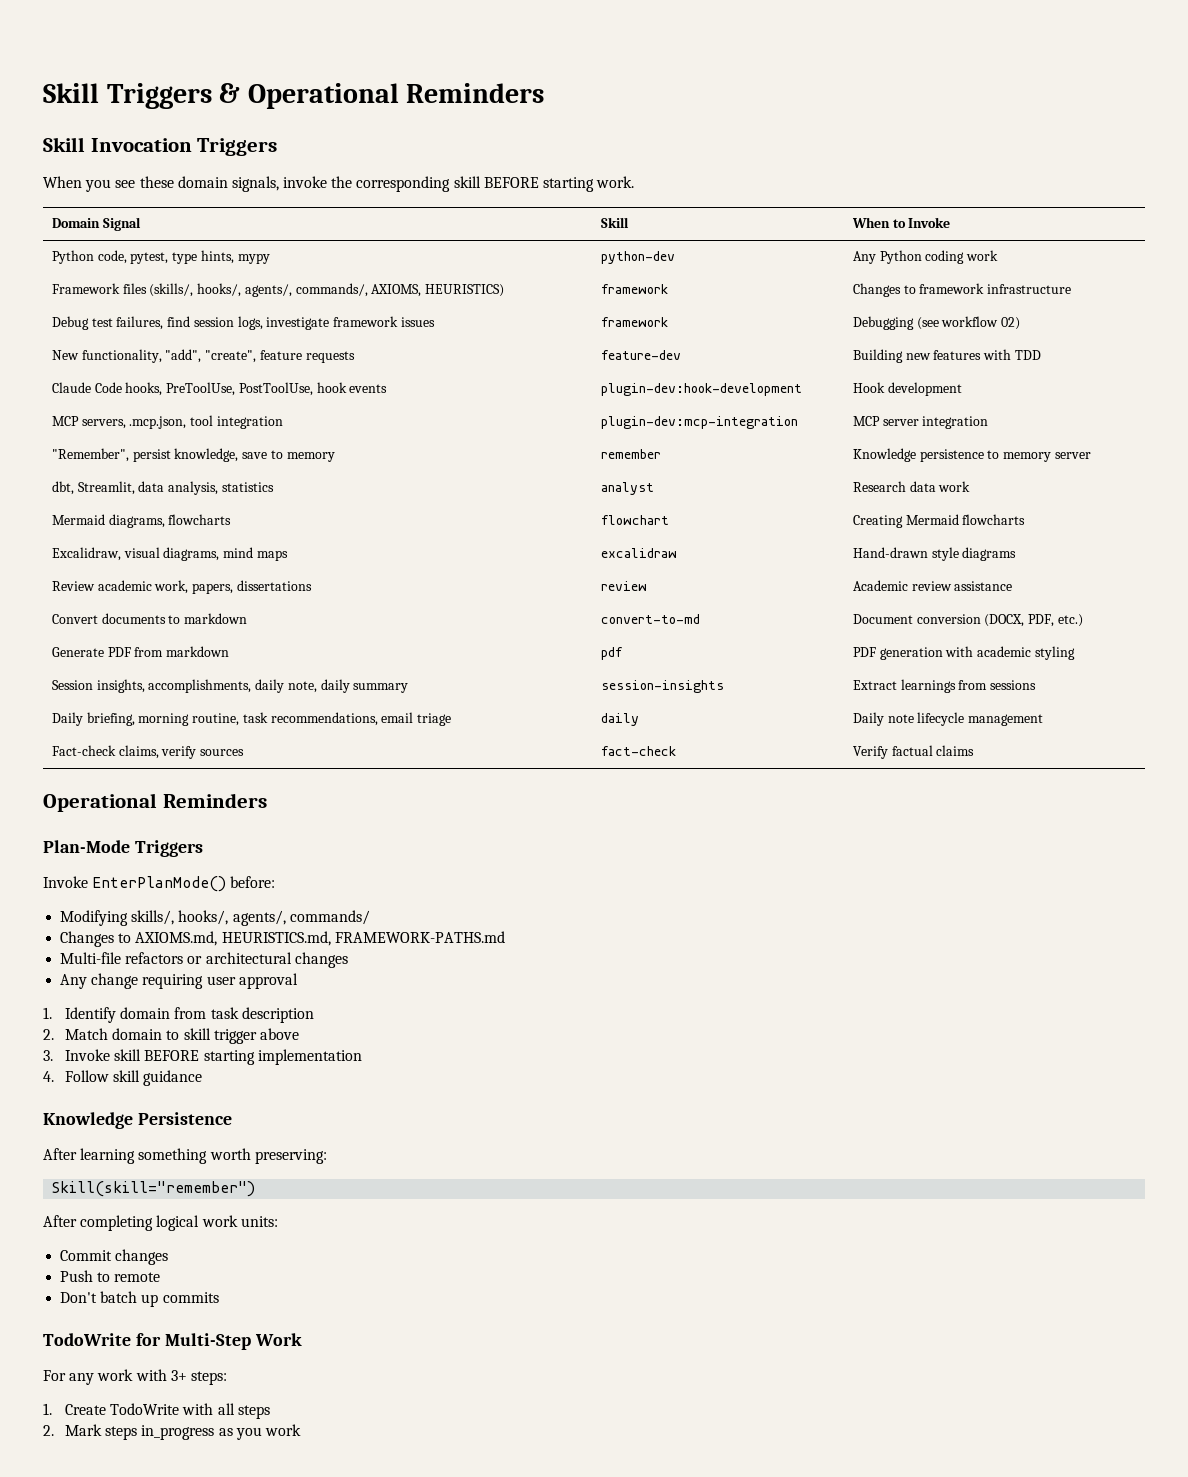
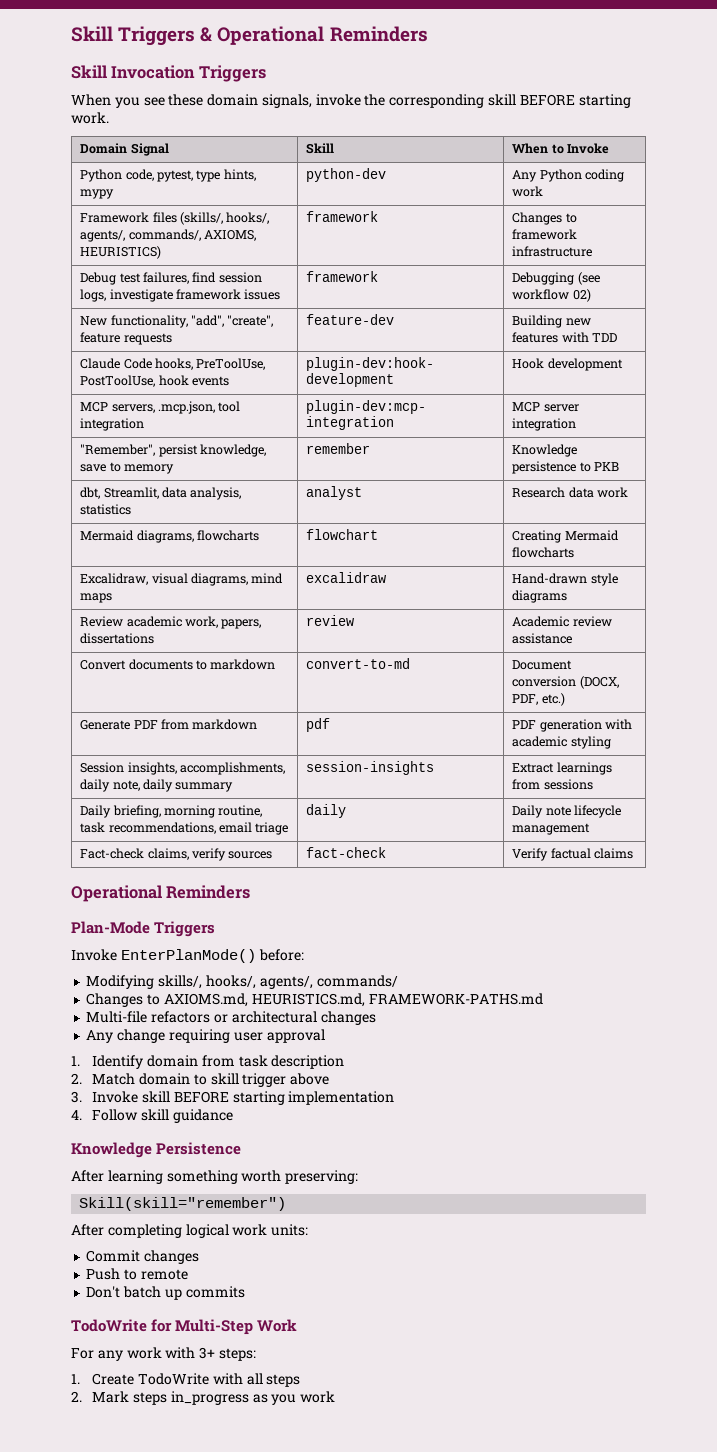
- "Remember", persist knowledge, save to memory | remember | Knowledge persistence to memory server
+ "Remember", persist knowledge, save to memory | remember | Knowledge persistence to PKB

